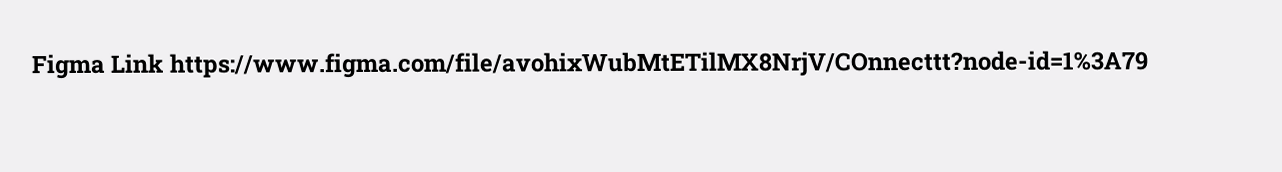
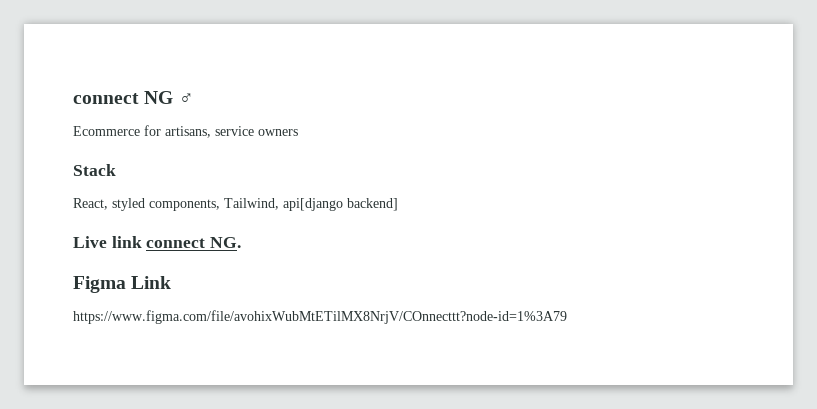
+ connect NG ♂
+ Ecommerce for artisans, service owners
+ Stack
+ React, styled components, Tailwind, api[django backend]
+ Live link connect NG.
- Figma Link https://www.figma.com/file/avohixWubMtETilMX8NrjV/COnnecttt?node-id=1%3A79
+ Figma Link
+ https://www.figma.com/file/avohixWubMtETilMX8NrjV/COnnecttt?node-id=1%3A79

